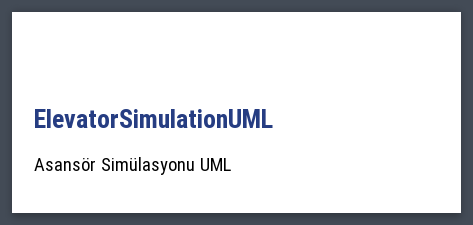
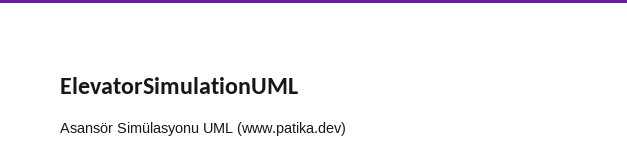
- Asansör Simülasyonu UML
+ Asansör Simülasyonu UML (www.patika.dev)

